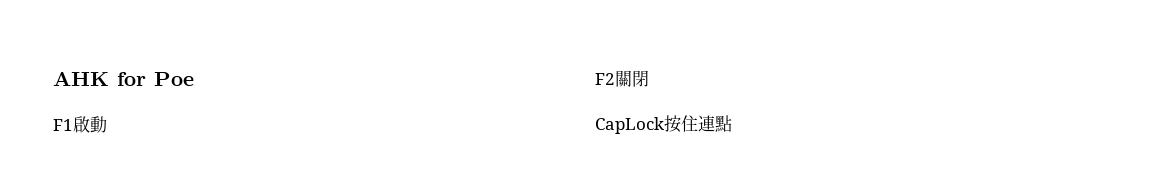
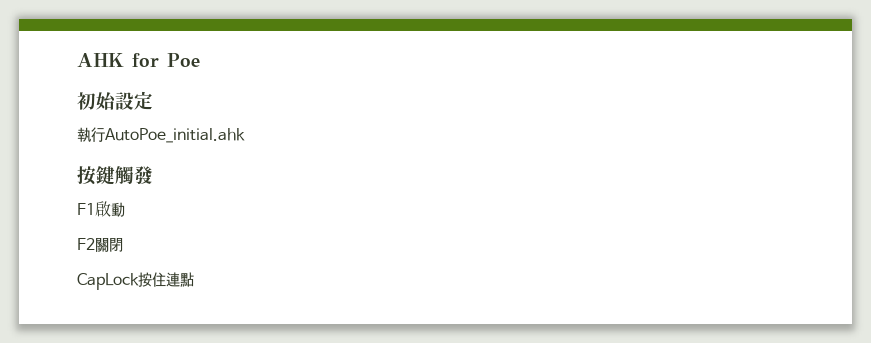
+ 初始設定
+ 執行AutoPoe_initial.ahk
+ 按鍵觸發

